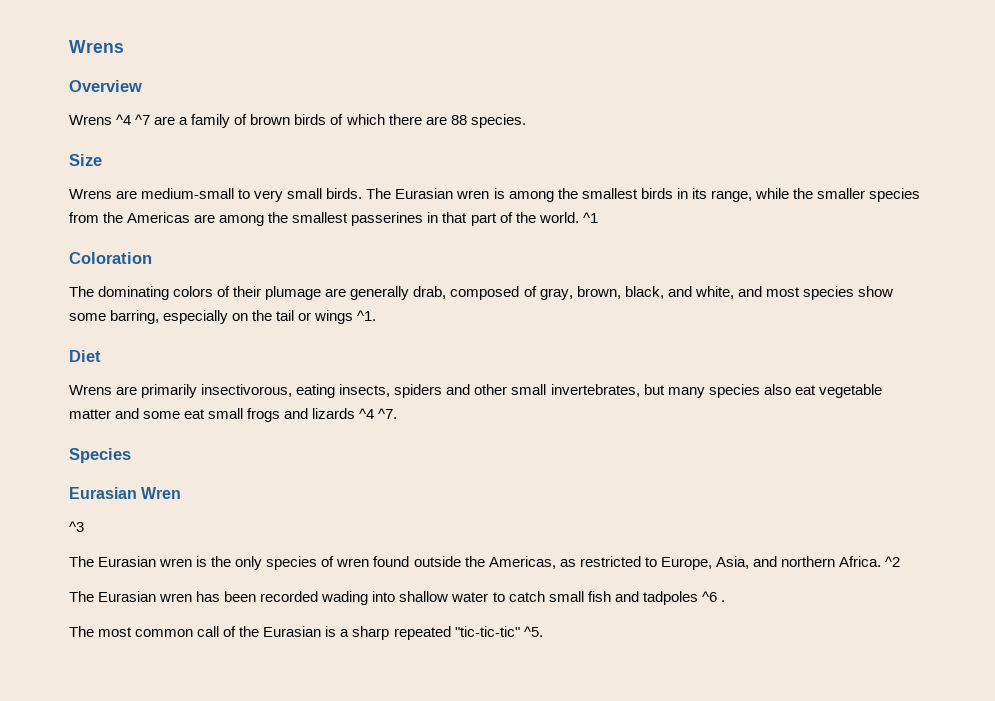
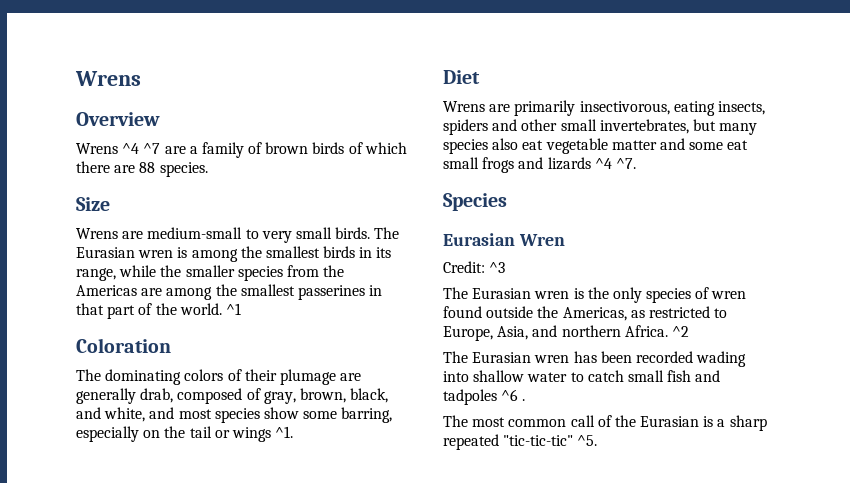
- ^3
+ Credit: ^3

